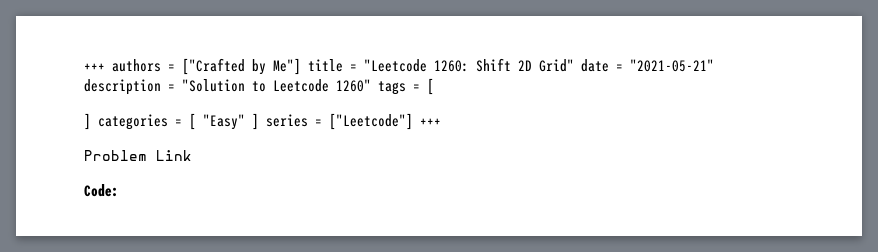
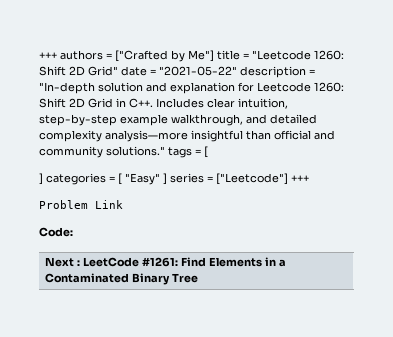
- +++ authors = ["Crafted by Me"] title = "Leetcode 1260: Shift 2D Grid" date = "2021-05-21" description = "Solution to Leetcode 1260" tags = [
+ +++ authors = ["Crafted by Me"] title = "Leetcode 1260: Shift 2D Grid" date = "2021-05-22" description = "In-depth solution and explanation for Leetcode 1260: Shift 2D Grid in C++. Includes clear intuition, step-by-step example walkthrough, and detailed complexity analysis—more insightful than official and community solutions." tags = [
+ Next : LeetCode #1261: Find Elements in a Contaminated Binary Tree

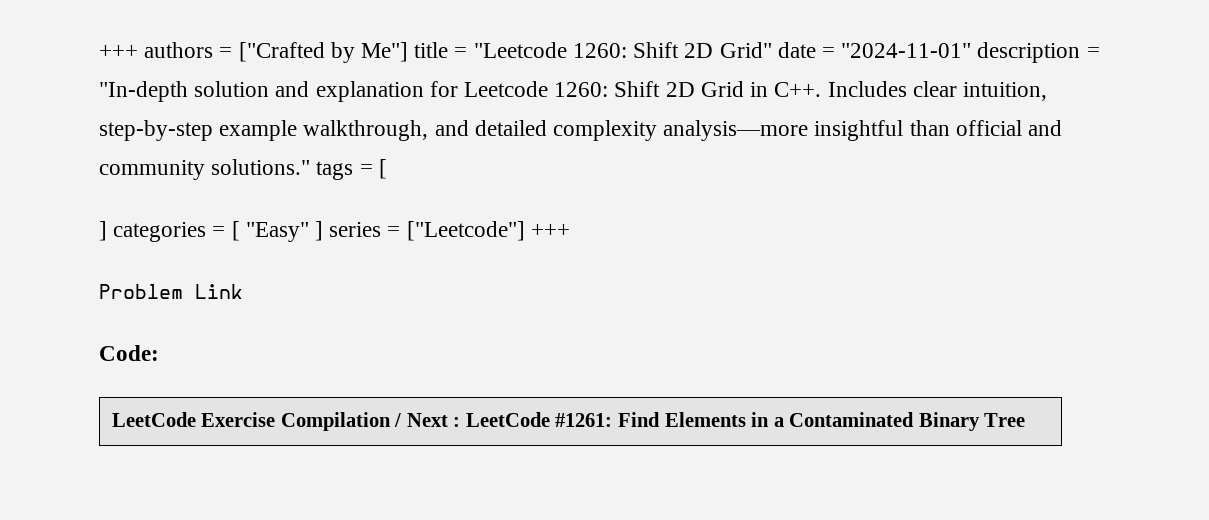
- +++ authors = ["Crafted by Me"] title = "Leetcode 1260: Shift 2D Grid" date = "2021-05-22" description = "In-depth solution and explanation for Leetcode 1260: Shift 2D Grid in C++. Includes clear intuition, step-by-step example walkthrough, and detailed complexity analysis—more insightful than official and community solutions." tags = [
+ +++ authors = ["Crafted by Me"] title = "Leetcode 1260: Shift 2D Grid" date = "2024-11-01" description = "In-depth solution and explanation for Leetcode 1260: Shift 2D Grid in C++. Includes clear intuition, step-by-step example walkthrough, and detailed complexity analysis—more insightful than official and community solutions." tags = [
- Next : LeetCode #1261: Find Elements in a Contaminated Binary Tree
+ LeetCode Exercise Compilation / Next : LeetCode #1261: Find Elements in a Contaminated Binary Tree

